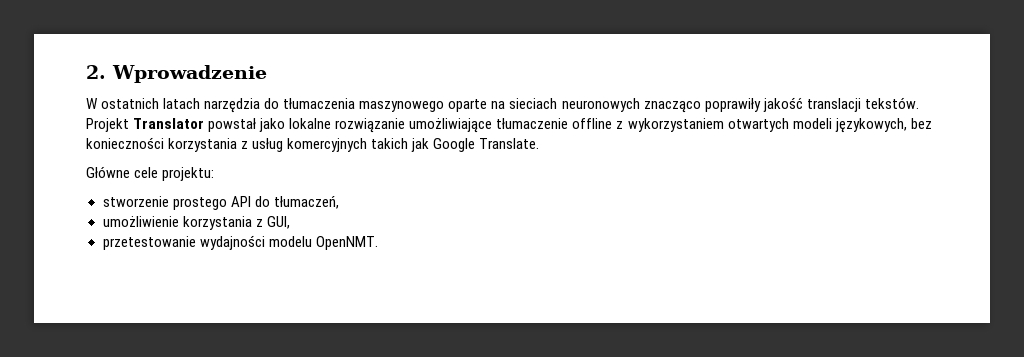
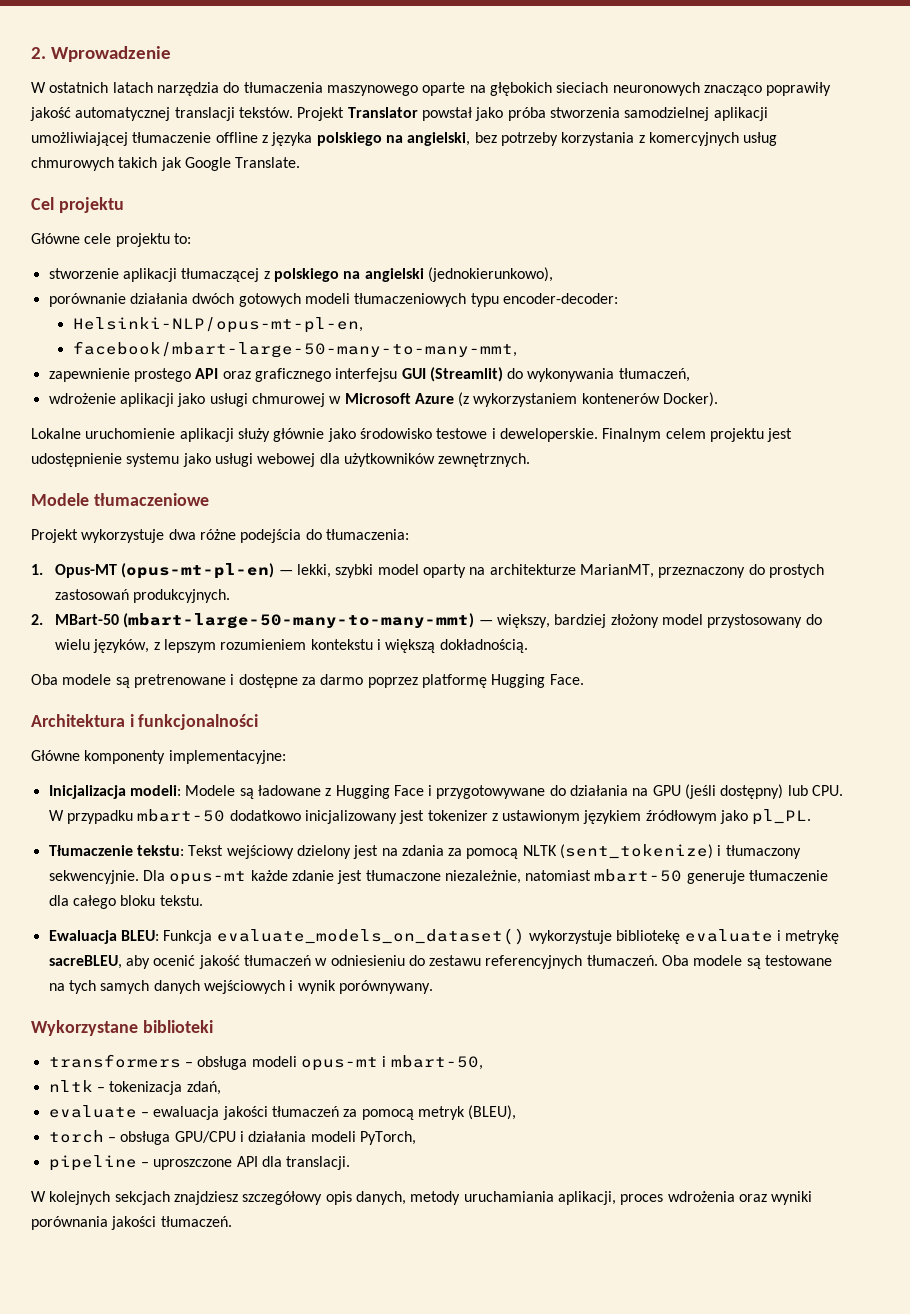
- W ostatnich latach narzędzia do tłumaczenia maszynowego oparte na sieciach neuronowych znacząco poprawiły jakość translacji tekstów.
+ W ostatnich latach narzędzia do tłumaczenia maszynowego oparte na głębokich sieciach neuronowych znacząco poprawiły jakość automatycznej translacji tekstów.
- Projekt Translator powstał jako lokalne rozwiązanie umożliwiające tłumaczenie offline z wykorzystaniem otwartych modeli językowych, bez konieczności korzystania z usług komercyjnych takich jak Google Translate.
+ Projekt Translator powstał jako próba stworzenia samodzielnej aplikacji umożliwiającej tłumaczenie offline z języka polskiego na angielski, bez potrzeby korzystania z komercyjnych usług chmurowych takich jak Google Translate.
+ Cel projektu
- Główne cele projektu:
+ Główne cele projektu to:
- stworzenie prostego API do tłumaczeń,
- umożliwienie korzystania z GUI,
- przetestowanie wydajności modelu OpenNMT.
+ stworzenie aplikacji tłumaczącej z polskiego na angielski (jednokierunkowo),
+ porównanie działania dwóch gotowych modeli tłumaczeniowych typu encoder-decoder:
+ Helsinki-NLP/opus-mt-pl-en,
+ facebook/mbart-large-50-many-to-many-mmt,
+ zapewnienie prostego API oraz graficznego interfejsu GUI (Streamlit) do wykonywania tłumaczeń,
+ wdrożenie aplikacji jako usługi chmurowej w Microsoft Azure (z wykorzystaniem kontenerów Docker).
+ Lokalne uruchomienie aplikacji służy głównie jako środowisko testowe i deweloperskie. Finalnym celem projektu jest udostępnienie systemu jako usługi webowej dla użytkowników zewnętrznych.
+ Modele tłumaczeniowe
+ Projekt wykorzystuje dwa różne podejścia do tłumaczenia:
+ 1. Opus-MT (opus-mt-pl-en) — lekki, szybki model oparty na architekturze MarianMT, przeznaczony do prostych zastosowań produkcyjnych.
+ 2. MBart-50 (mbart-large-50-many-to-many-mmt) — większy, bardziej złożony model przystosowany do wielu języków, z lepszym rozumieniem kontekstu i większą dokładnością.
+ Oba modele są pretrenowane i dostępne za darmo poprzez platformę Hugging Face.
+ Architektura i funkcjonalności
+ Główne komponenty implementacyjne:
+ Inicjalizacja modeli: Modele są ładowane z Hugging Face i przygotowywane do działania na GPU (jeśli dostępny) lub CPU. W przypadku mbart-50 dodatkowo inicjalizowany jest tokenizer z ustawionym językiem źródłowym jako pl_PL.
+ Tłumaczenie tekstu: Tekst wejściowy dzielony jest na zdania za pomocą NLTK (sent_tokenize) i tłumaczony sekwencyjnie. Dla opus-mt każde zdanie jest tłumaczone niezależnie, natomiast mbart-50 generuje tłumaczenie dla całego bloku tekstu.
+ Ewaluacja BLEU: Funkcja evaluate_models_on_dataset() wykorzystuje bibliotekę evaluate i metrykę sacreBLEU, aby ocenić jakość tłumaczeń w odniesieniu do zestawu referencyjnych tłumaczeń. Oba modele są testowane na tych samych danych wejściowych i wynik porównywany.
+ Wykorzystane biblioteki
+ transformers – obsługa modeli opus-mt i mbart-50,
+ nltk – tokenizacja zdań,
+ evaluate – ewaluacja jakości tłumaczeń za pomocą metryk (BLEU),
+ torch – obsługa GPU/CPU i działania modeli PyTorch,
+ pipeline – uproszczone API dla translacji.
+ W kolejnych sekcjach znajdziesz szczegółowy opis danych, metody uruchamiania aplikacji, proces wdrożenia oraz wyniki porównania jakości tłumaczeń.

